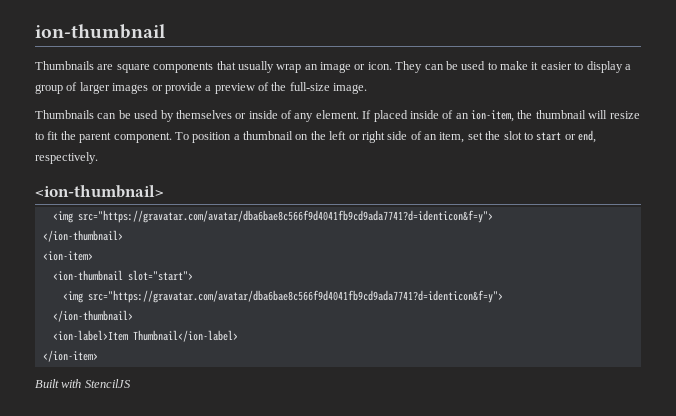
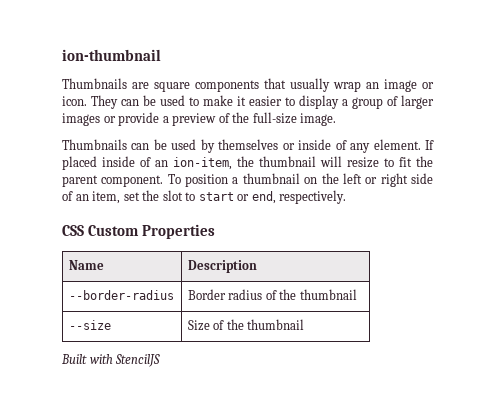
- <ion-thumbnail>
- <img src="https://gravatar.com/avatar/dba6bae8c566f9d4041fb9cd9ada7741?d=identicon&f=y">
- </ion-thumbnail>
- <ion-item>
- <ion-thumbnail slot="start">
- <img src="https://gravatar.com/avatar/dba6bae8c566f9d4041fb9cd9ada7741?d=identicon&f=y">
- </ion-thumbnail>
- <ion-label>Item Thumbnail</ion-label>
- </ion-item>
+ CSS Custom Properties
+ Name | Description
+ --border-radius | Border radius of the thumbnail
+ --size | Size of the thumbnail

